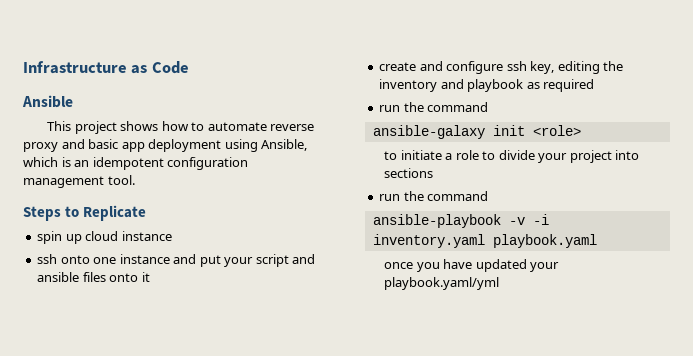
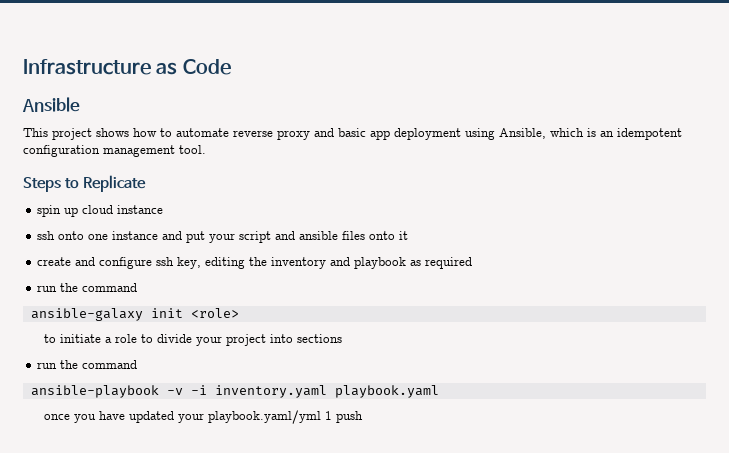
- once you have updated your playbook.yaml/yml
+ once you have updated your playbook.yaml/yml 1 push

